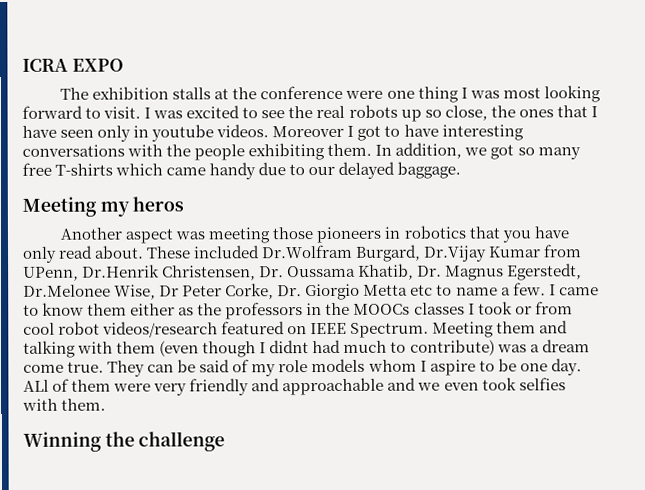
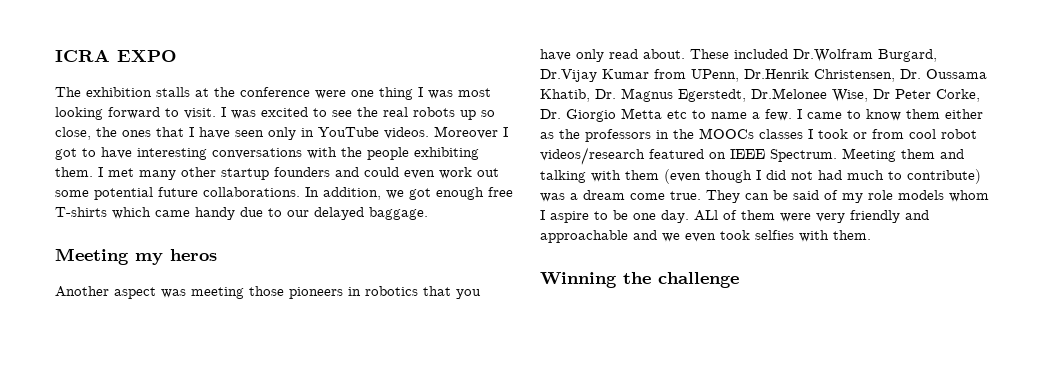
- I was excited to see the real robots up so close, the ones that I have seen only in youtube videos.
+ I was excited to see the real robots up so close, the ones that I have seen only in YouTube videos.
+ I met many other startup founders and could even work out some potential future collaborations.
- In addition, we got so many free T-shirts which came handy due to our delayed baggage.
+ In addition, we got enough free T-shirts which came handy due to our delayed baggage.
- Meeting them and talking with them (even though I didnt had much to contribute) was a dream come true.
+ Meeting them and talking with them (even though I did not had much to contribute) was a dream come true.

